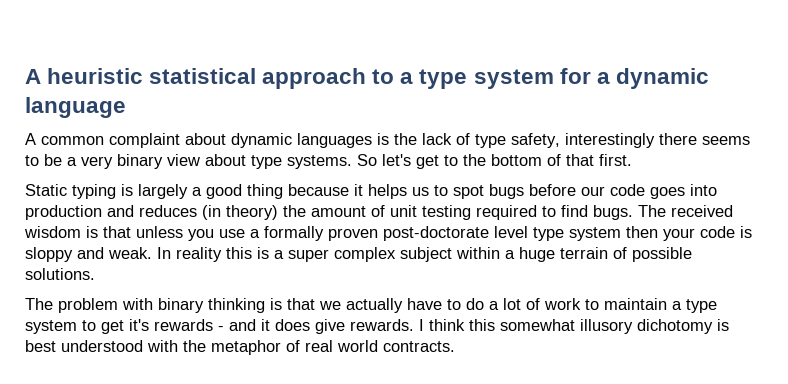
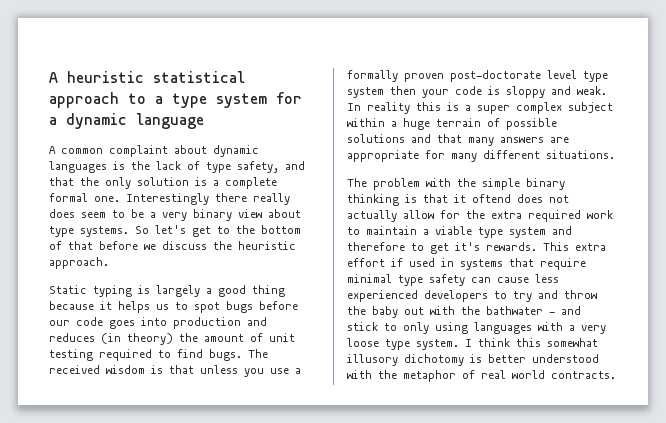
- A common complaint about dynamic languages is the lack of type safety, interestingly there seems to be a very binary view about type systems.
+ A common complaint about dynamic languages is the lack of type safety, and that the only solution is a complete formal one. Interestingly there really does seem to be a very binary view about type systems.
- So let's get to the bottom of that first.
+ So let's get to the bottom of that before we discuss the heuristic approach.
- In reality this is a super complex subject within a huge terrain of possible solutions.
+ In reality this is a super complex subject within a huge terrain of possible solutions and that many answers are appropriate for many different situations.
- The problem with binary thinking is that we actually have to do a lot of work to maintain a type system to get it's rewards - and it does give rewards.
+ The problem with the simple binary thinking is that it oftend does not actually allow for the extra required work to maintain a viable type system and therefore to get it's rewards. This extra effort if used in systems that require minimal type safety can cause less experienced developers to try and throw the baby out with the bathwater - and stick to only using languages with a very loose type system.
- I think this somewhat illusory dichotomy is best understood with the metaphor of real world contracts.
+ I think this somewhat illusory dichotomy is better understood with the metaphor of real world contracts.

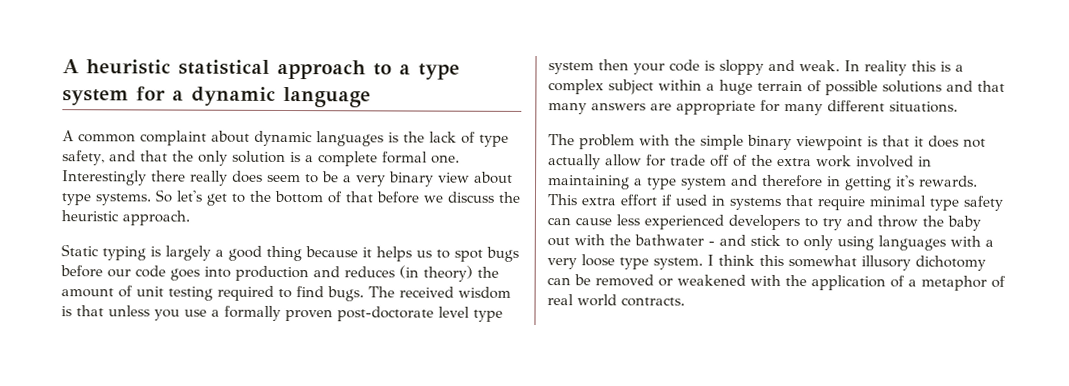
- In reality this is a super complex subject within a huge terrain of possible solutions and that many answers are appropriate for many different situations.
+ In reality this is a complex subject within a huge terrain of possible solutions and that many answers are appropriate for many different situations.
- The problem with the simple binary thinking is that it oftend does not actually allow for the extra required work to maintain a viable type system and therefore to get it's rewards.
+ The problem with the simple binary viewpoint is that it does not actually allow for trade off of the extra work involved in maintaining a type system and therefore in getting it's rewards.
- I think this somewhat illusory dichotomy is better understood with the metaphor of real world contracts.
+ I think this somewhat illusory dichotomy can be removed or weakened with the application of a metaphor of real world contracts.

